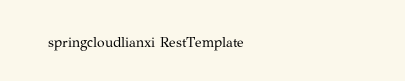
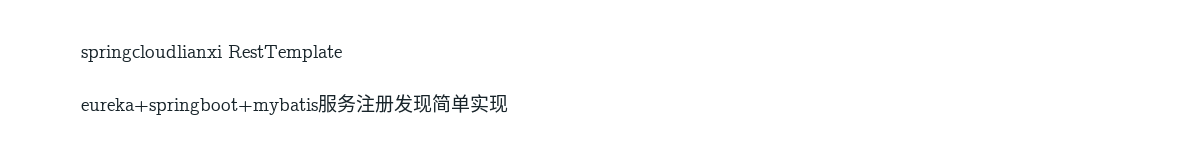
+ eureka+springboot+mybatis服务注册发现简单实现

